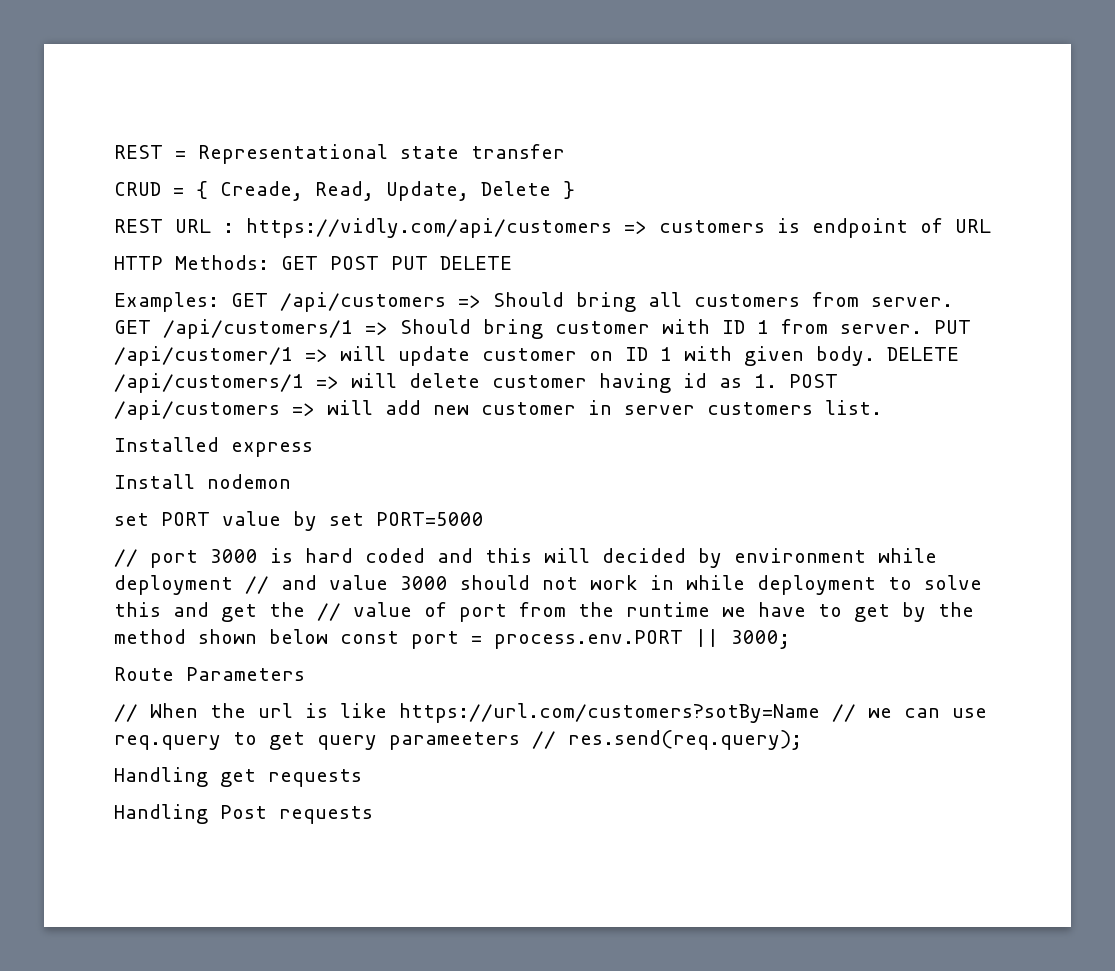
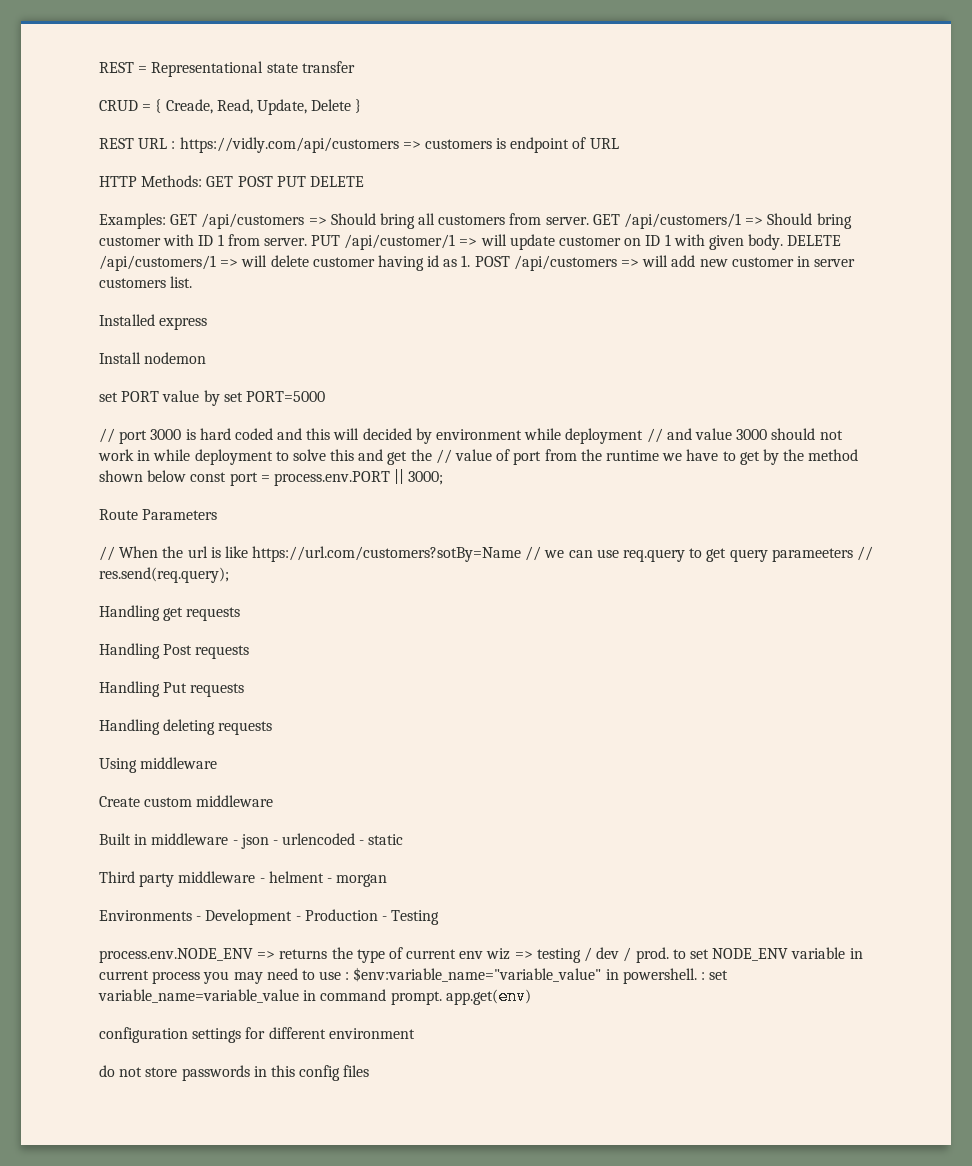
+ Handling Put requests
+ Handling deleting requests
+ Using middleware
+ Create custom middleware
+ Built in middleware - json - urlencoded - static
+ Third party middleware - helment - morgan
+ Environments - Development - Production - Testing
+ process.env.NODE_ENV => returns the type of current env wiz => testing / dev / prod. to set NODE_ENV variable in current process you may need to use : $env:variable_name="variable_value" in powershell. : set variable_name=variable_value in command prompt. app.get(env)
+ configuration settings for different environment
+ do not store passwords in this config files

